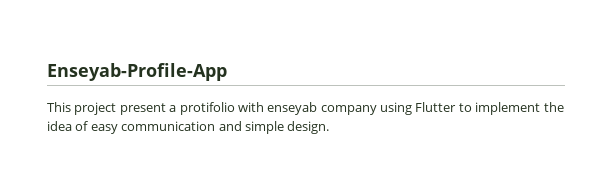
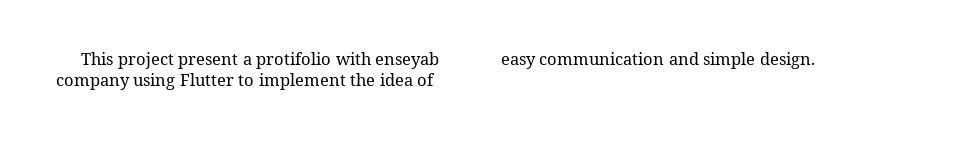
- Enseyab-Profile-App

